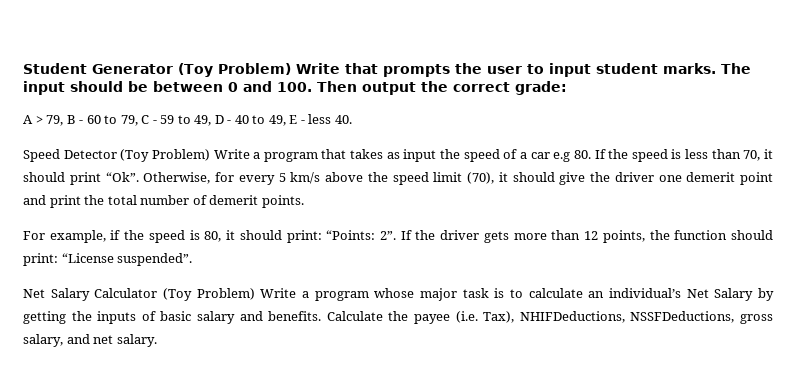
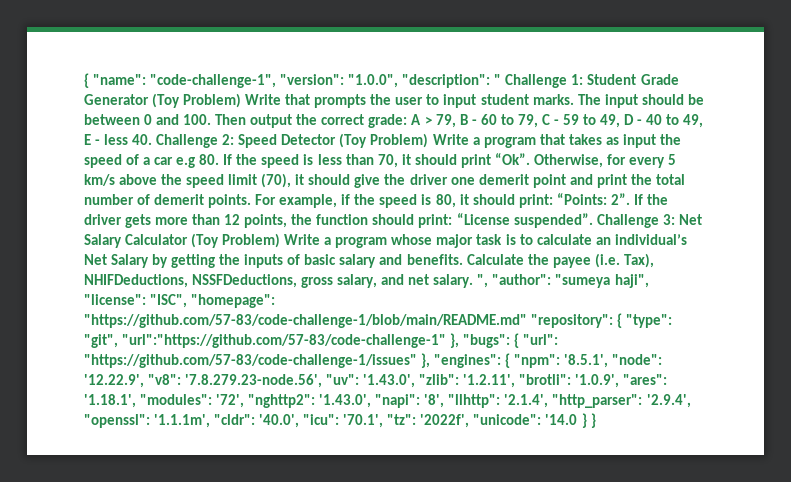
- Student Generator (Toy Problem) Write that prompts the user to input student marks.
+ { "name": "code-challenge-1", "version": "1.0.0", "description": " Challenge 1: Student Grade Generator (Toy Problem) Write that prompts the user to input student marks.
- The input should be between 0 and 100. Then output the correct grade:
- A > 79, B - 60 to 79, C - 59 to 49, D - 40 to 49, E - less 40.
- Speed Detector (Toy Problem) Write a program that takes as input the speed of a car e.g 80. If the speed is less than 70, it should print “Ok”. Otherwise, for every 5 km/s above the speed limit (70), it should give the driver one demerit point and print the total number of demerit points.
- For example, if the speed is 80, it should print:
+ The input should be between 0 and 100. Then output the correct grade: A > 79, B - 60 to 79, C - 59 to 49, D - 40 to 49, E - less 40. Challenge 2: Speed Detector (Toy Problem) Write a program that takes as input the speed of a car e.g 80. If the speed is less than 70, it should print “Ok”. Otherwise, for every 5 km/s above the speed limit (70), it should give the driver one demerit point and print the total number of demerit points. For example, if the speed is 80, it should print:
- If the driver gets more than 12 points, the function should print: “License suspended”.
- Net Salary Calculator (Toy Problem) Write a program whose major task is to calculate an individual’s Net Salary by getting the inputs of basic salary and benefits.
+ If the driver gets more than 12 points, the function should print: “License suspended”. Challenge 3: Net Salary Calculator (Toy Problem) Write a program whose major task is to calculate an individual’s Net Salary by getting the inputs of basic salary and benefits.
+ ", "author": "sumeya haji", "license": "ISC", "homepage": "https://github.com/57-83/code-challenge-1/blob/main/README.md" "repository": { "type": "git", "url":"https://github.com/57-83/code-challenge-1" }, "bugs": { "url": "https://github.com/57-83/code-challenge-1/issues" }, "engines": { "npm": '8.5.1', "node": '12.22.9', "v8": '7.8.279.23-node.56', "uv": '1.43.0', "zlib": '1.2.11', "brotli": '1.0.9', "ares": '1.18.1', "modules": '72', "nghttp2": '1.43.0', "napi": '8', "llhttp": '2.1.4', "http_parser": '2.9.4', "openssl": '1.1.1m', "cldr": '40.0', "icu": '70.1', "tz": '2022f', "unicode": '14.0 } }

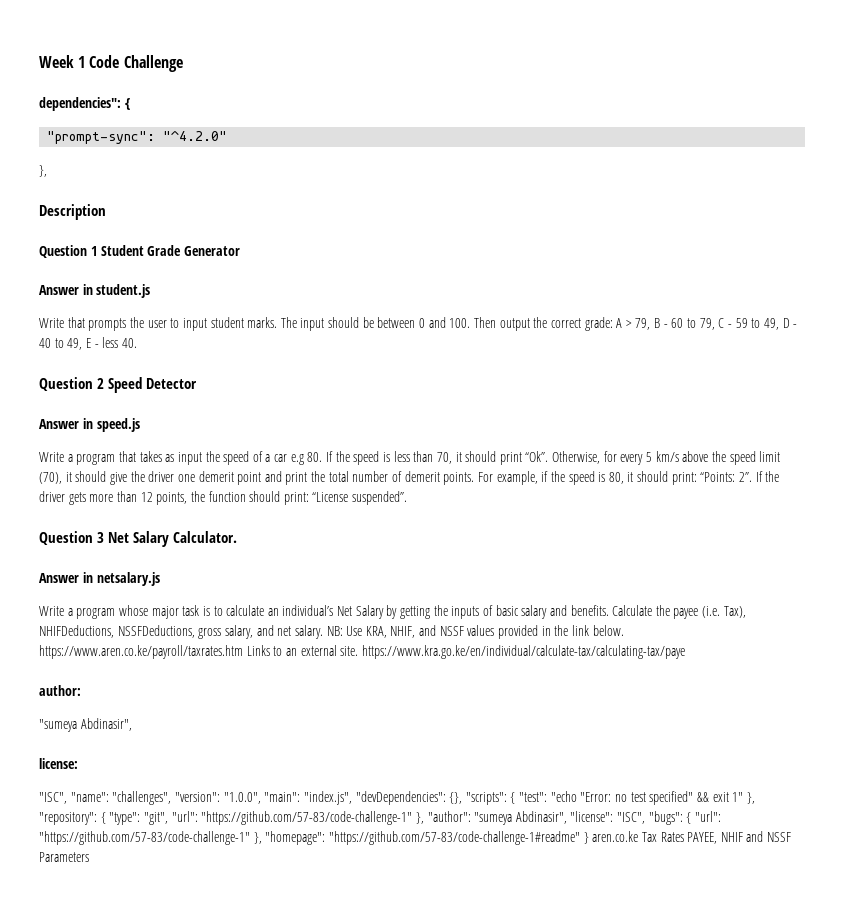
- { "name": "code-challenge-1", "version": "1.0.0", "description": " Challenge 1: Student Grade Generator (Toy Problem) Write that prompts the user to input student marks.
+ Week 1 Code Challenge
+ dependencies": {
+ "prompt-sync": "^4.2.0"
+ },
+ Description
+ Question 1 Student Grade Generator
+ Answer in student.js
+ Write that prompts the user to input student marks.
- A > 79, B - 60 to 79, C - 59 to 49, D - 40 to 49, E - less 40. Challenge 2: Speed Detector (Toy Problem) Write a program that takes as input the speed of a car e.g 80. If the speed is less than 70, it should print “Ok”. Otherwise, for every 5 km/s above the speed limit (70), it should give the driver one demerit point and print the total number of demerit points.
+ A > 79, B - 60 to 79, C - 59 to 49, D - 40 to 49, E - less 40.
+ Question 2 Speed Detector
+ Answer in speed.js
+ Write a program that takes as input the speed of a car e.g 80. If the speed is less than 70, it should print “Ok”. Otherwise, for every 5 km/s above the speed limit (70), it should give the driver one demerit point and print the total number of demerit points.
- If the driver gets more than 12 points, the function should print: “License suspended”. Challenge 3: Net Salary Calculator (Toy Problem) Write a program whose major task is to calculate an individual’s Net Salary by getting the inputs of basic salary and benefits.
+ If the driver gets more than 12 points, the function should print: “License suspended”.
+ Question 3 Net Salary Calculator.
+ Answer in netsalary.js
+ Write a program whose major task is to calculate an individual’s Net Salary by getting the inputs of basic salary and benefits.
- ", "author": "sumeya haji", "license": "ISC", "homepage": "https://github.com/57-83/code-challenge-1/blob/main/README.md" "repository": { "type": "git", "url":"https://github.com/57-83/code-challenge-1" }, "bugs": { "url": "https://github.com/57-83/code-challenge-1/issues" }, "engines": { "npm": '8.5.1', "node": '12.22.9', "v8": '7.8.279.23-node.56', "uv": '1.43.0', "zlib": '1.2.11', "brotli": '1.0.9', "ares": '1.18.1', "modules": '72', "nghttp2": '1.43.0', "napi": '8', "llhttp": '2.1.4', "http_parser": '2.9.4', "openssl": '1.1.1m', "cldr": '40.0', "icu": '70.1', "tz": '2022f', "unicode": '14.0 } }
+ NB: Use KRA, NHIF, and NSSF values provided in the link below. https://www.aren.co.ke/payroll/taxrates.htm Links to an external site. https://www.kra.go.ke/en/individual/calculate-tax/calculating-tax/paye
+ author:
+ "sumeya Abdinasir",
+ license:
+ "ISC", "name": "challenges", "version": "1.0.0", "main": "index.js", "devDependencies": {}, "scripts": { "test": "echo "Error: no test specified" && exit 1" }, "repository": { "type": "git", "url": "https://github.com/57-83/code-challenge-1" }, "author": "sumeya Abdinasir", "license": "ISC", "bugs": { "url": "https://github.com/57-83/code-challenge-1" }, "homepage": "https://github.com/57-83/code-challenge-1#readme" } aren.co.ke Tax Rates PAYEE, NHIF and NSSF Parameters

